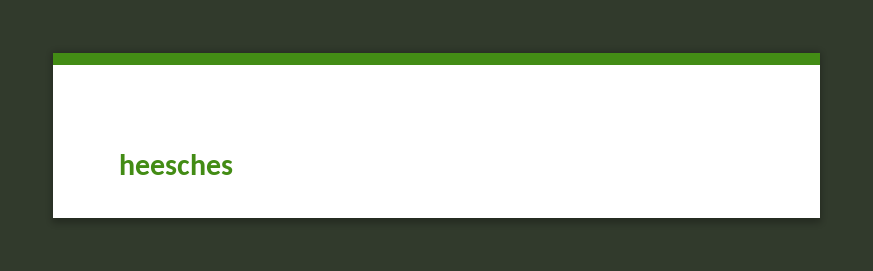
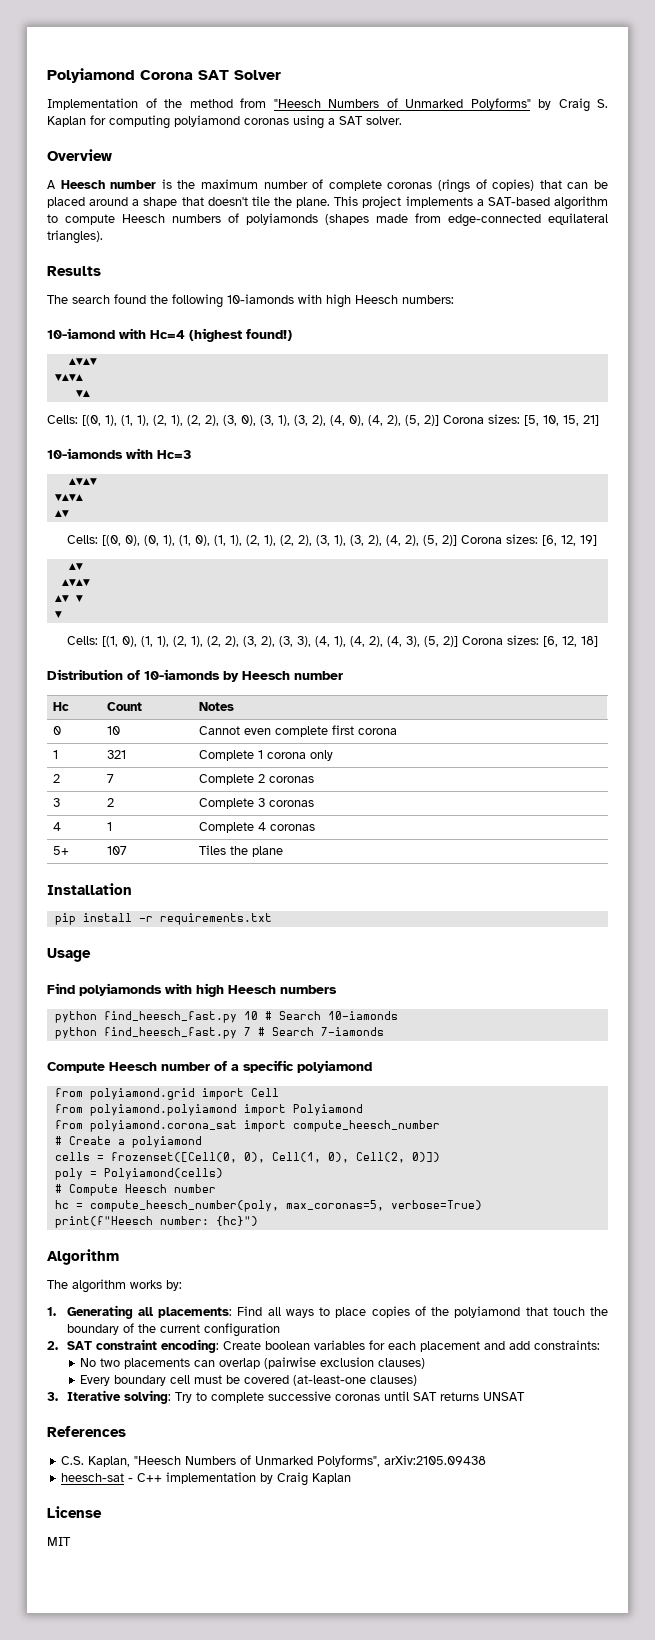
- heesches
+ Polyiamond Corona SAT Solver
+ Implementation of the method from "Heesch Numbers of Unmarked Polyforms" by Craig S. Kaplan for computing polyiamond coronas using a SAT solver.
+ Overview
+ A Heesch number is the maximum number of complete coronas (rings of copies) that can be placed around a shape that doesn't tile the plane. This project implements a SAT-based algorithm to compute Heesch numbers of polyiamonds (shapes made from edge-connected equilateral triangles).
+ Results
+ The search found the following 10-iamonds with high Heesch numbers:
+ 10-iamond with Hc=4 (highest found!)
+ ▲▼▲▼
+ ▼▲▼▲
+ ▼▲
+ Cells: [(0, 1), (1, 1), (2, 1), (2, 2), (3, 0), (3, 1), (3, 2), (4, 0), (4, 2), (5, 2)] Corona sizes: [5, 10, 15, 21]
+ 10-iamonds with Hc=3
+ ▲▼▲▼
+ ▼▲▼▲
+ ▲▼
+ Cells: [(0, 0), (0, 1), (1, 0), (1, 1), (2, 1), (2, 2), (3, 1), (3, 2), (4, 2), (5, 2)] Corona sizes: [6, 12, 19]
+ ▲▼
+ ▲▼▲▼
+ ▲▼ ▼
+ ▼
+ Cells: [(1, 0), (1, 1), (2, 1), (2, 2), (3, 2), (3, 3), (4, 1), (4, 2), (4, 3), (5, 2)] Corona sizes: [6, 12, 18]
+ Distribution of 10-iamonds by Heesch number
+ Hc | Count | Notes
+ 0 | 10 | Cannot even complete first corona
+ 1 | 321 | Complete 1 corona only
+ 2 | 7 | Complete 2 coronas
+ 3 | 2 | Complete 3 coronas
+ 4 | 1 | Complete 4 coronas
+ 5+ | 107 | Tiles the plane
+ Installation
+ pip install -r requirements.txt
+ Usage
+ Find polyiamonds with high Heesch numbers
+ python find_heesch_fast.py 10 # Search 10-iamonds
+ python find_heesch_fast.py 7 # Search 7-iamonds
+ Compute Heesch number of a specific polyiamond
+ from polyiamond.grid import Cell
+ from polyiamond.polyiamond import Polyiamond
+ from polyiamond.corona_sat import compute_heesch_number
+ # Create a polyiamond
+ cells = frozenset([Cell(0, 0), Cell(1, 0), Cell(2, 0)])
+ poly = Polyiamond(cells)
+ # Compute Heesch number
+ hc = compute_heesch_number(poly, max_coronas=5, verbose=True)
+ print(f"Heesch number: {hc}")
+ Algorithm
+ The algorithm works by:
+ 1. Generating all placements: Find all ways to place copies of the polyiamond that touch the boundary of the current configuration
+ 2. SAT constraint encoding: Create boolean variables for each placement and add constraints:
+ No two placements can overlap (pairwise exclusion clauses)
+ Every boundary cell must be covered (at-least-one clauses)
+ 3. Iterative solving: Try to complete successive coronas until SAT returns UNSAT
+ References
+ C.S. Kaplan, "Heesch Numbers of Unmarked Polyforms", arXiv:2105.09438
+ heesch-sat - C++ implementation by Craig Kaplan
+ License
+ MIT

